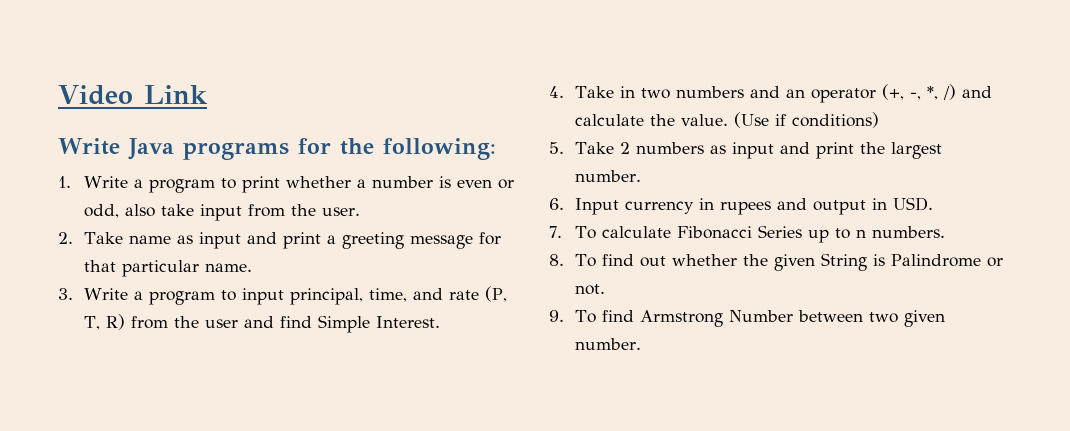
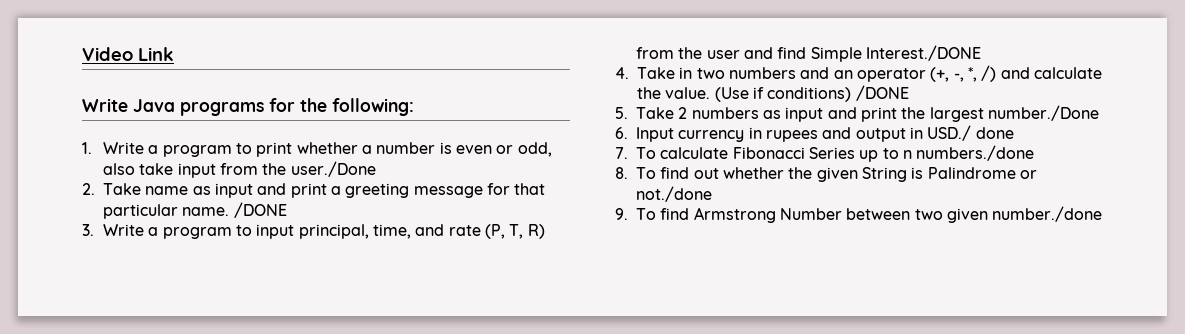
- 1. Write a program to print whether a number is even or odd, also take input from the user.
+ 1. Write a program to print whether a number is even or odd, also take input from the user./Done
- 2. Take name as input and print a greeting message for that particular name.
+ 2. Take name as input and print a greeting message for that particular name. /DONE
- 3. Write a program to input principal, time, and rate (P, T, R) from the user and find Simple Interest.
+ 3. Write a program to input principal, time, and rate (P, T, R) from the user and find Simple Interest./DONE
- (Use if conditions)
+ (Use if conditions) /DONE
- 5. Take 2 numbers as input and print the largest number.
+ 5. Take 2 numbers as input and print the largest number./Done
- 6. Input currency in rupees and output in USD.
+ 6. Input currency in rupees and output in USD./ done
- 7. To calculate Fibonacci Series up to n numbers.
+ 7. To calculate Fibonacci Series up to n numbers./done
- 8. To find out whether the given String is Palindrome or not.
+ 8. To find out whether the given String is Palindrome or not./done
- 9. To find Armstrong Number between two given number.
+ 9. To find Armstrong Number between two given number./done

